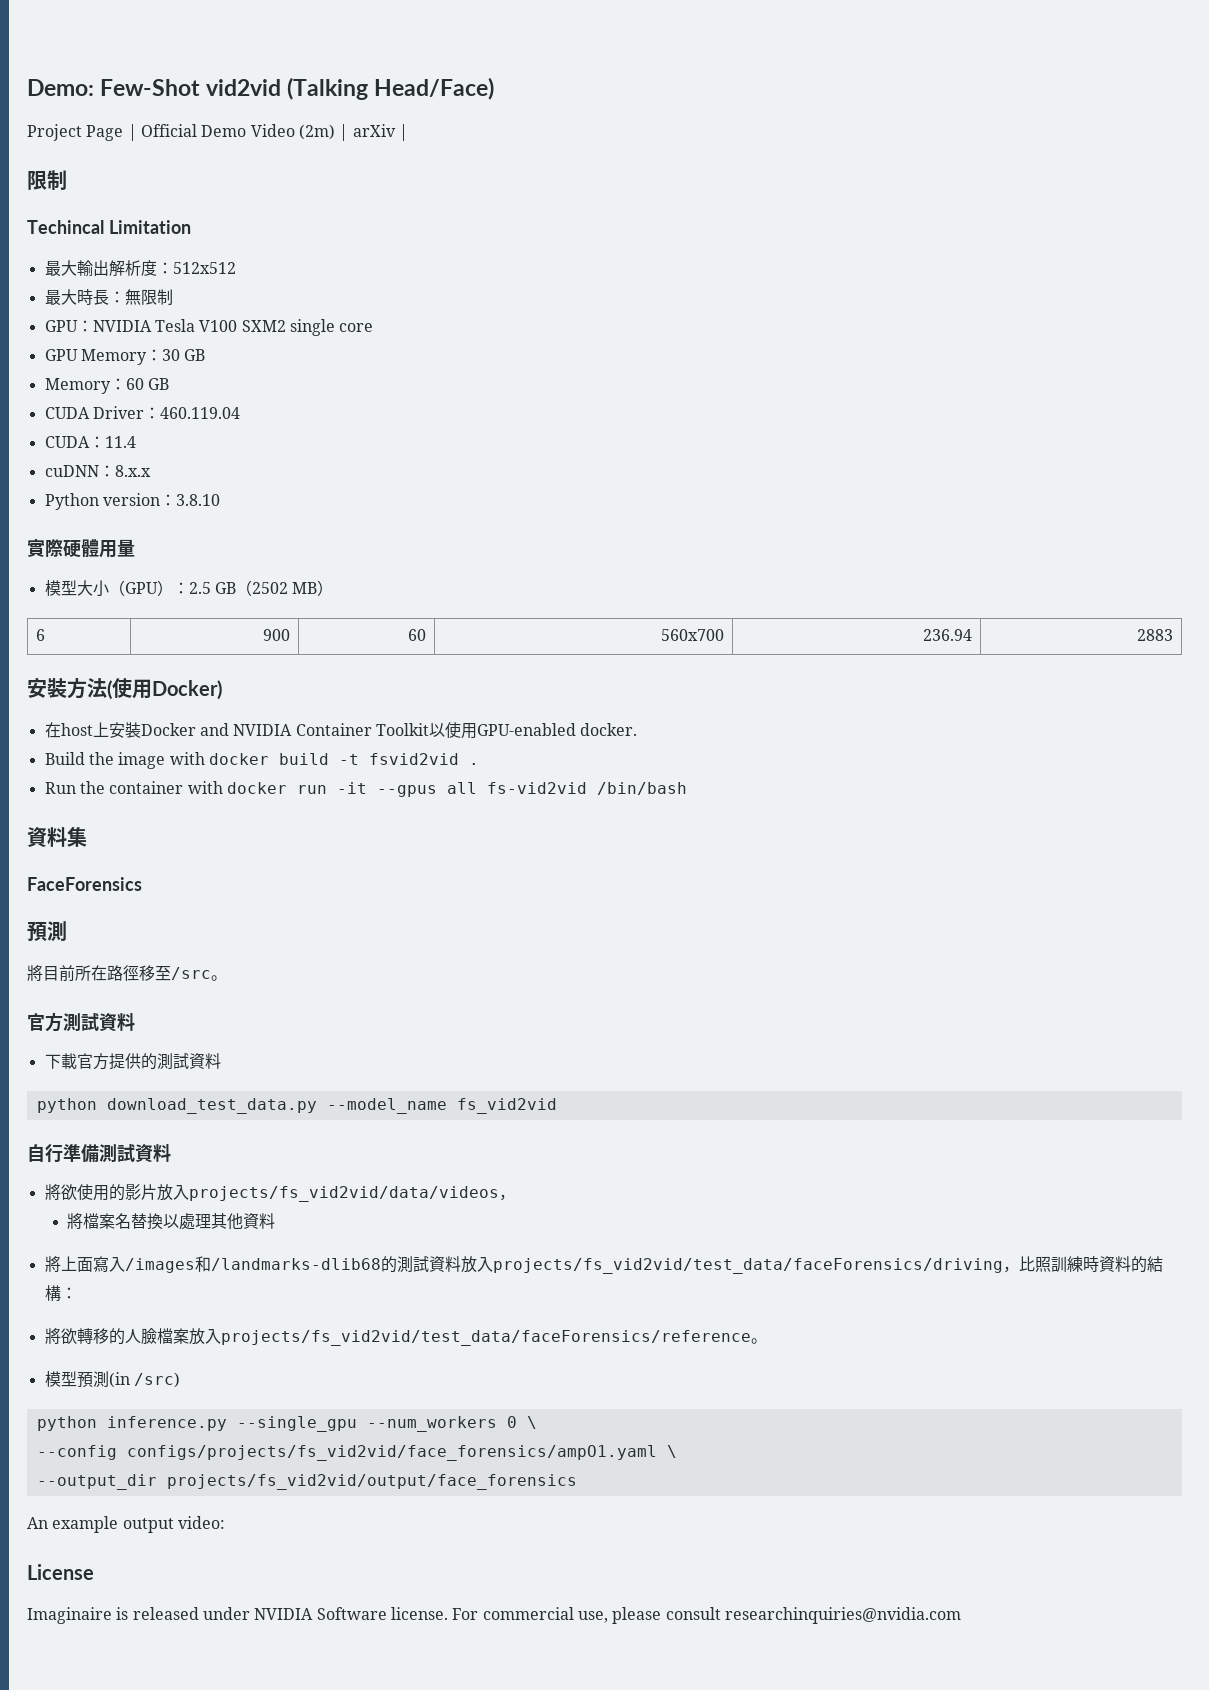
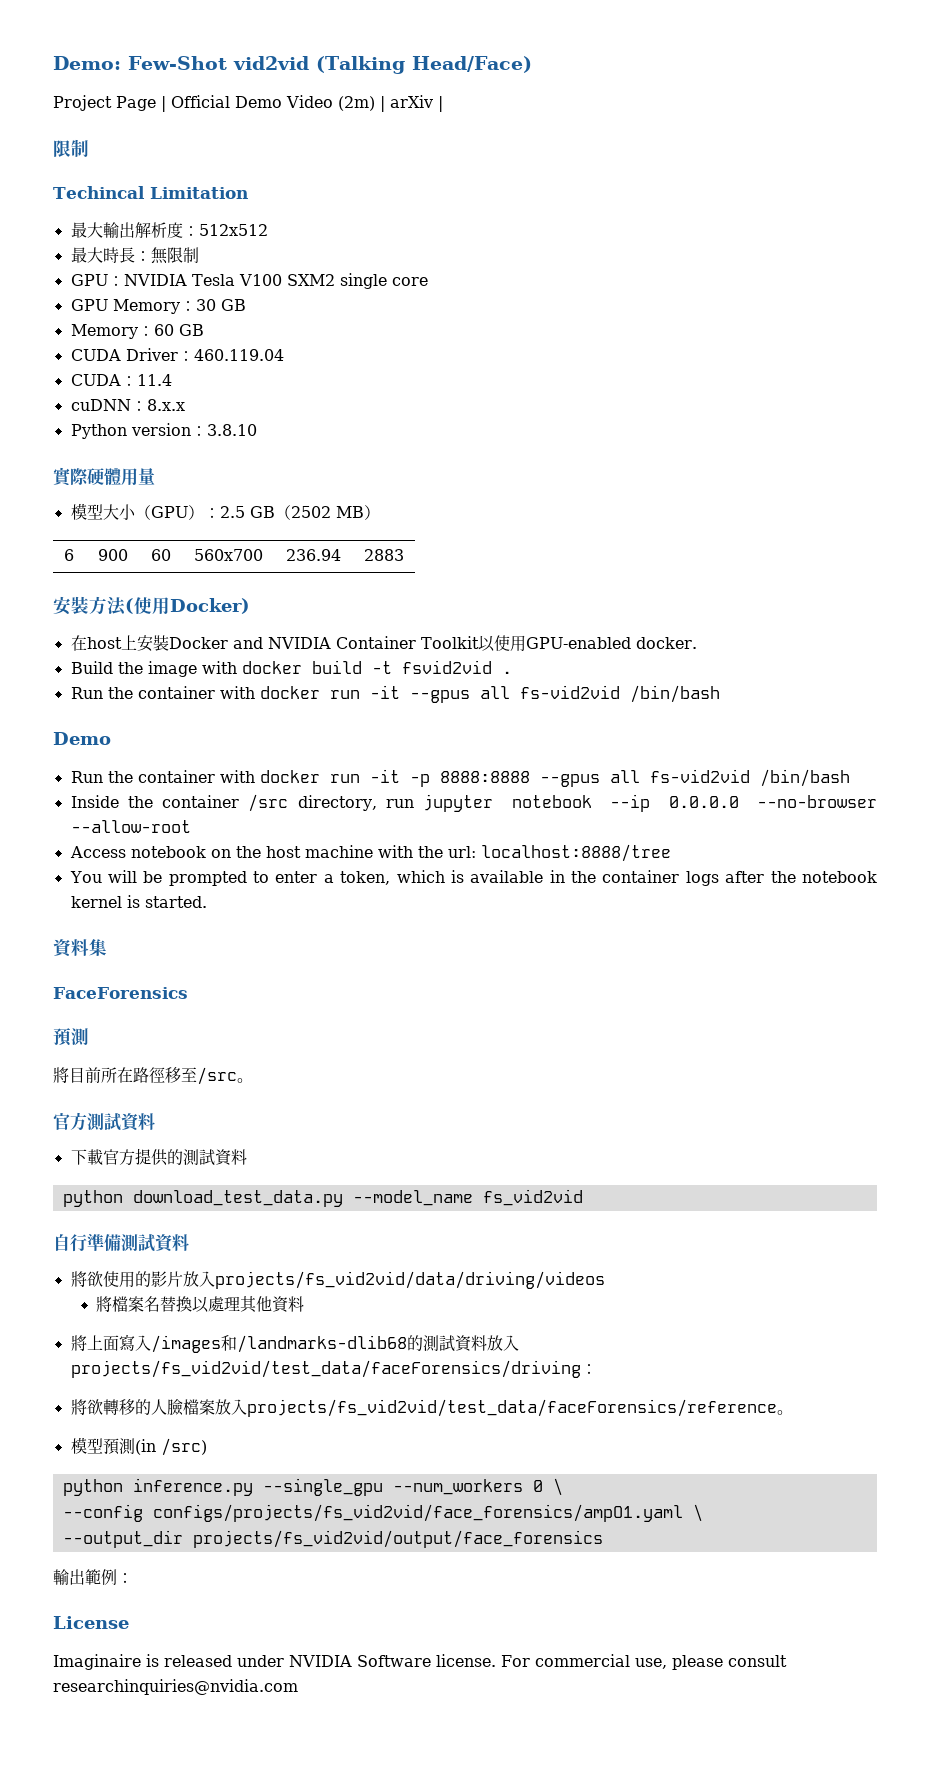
  Run the container with docker run -it --gpus all fs-vid2vid /bin/bash
+ Demo
+ Run the container with docker run -it -p 8888:8888 --gpus all fs-vid2vid /bin/bash
+ Inside the container /src directory, run jupyter notebook --ip 0.0.0.0 --no-browser --allow-root
+ Access notebook on the host machine with the url: localhost:8888/tree
+ You will be prompted to enter a token, which is available in the container logs after the notebook kernel is started.
- 將欲使用的影片放入projects/fs_vid2vid/data/videos，
+ 將欲使用的影片放入projects/fs_vid2vid/data/driving/videos
- 將上面寫入/images和/landmarks-dlib68的測試資料放入projects/fs_vid2vid/test_data/faceForensics/driving，比照訓練時資料的結構：
+ 將上面寫入/images和/landmarks-dlib68的測試資料放入projects/fs_vid2vid/test_data/faceForensics/driving：
- An example output video:
+ 輸出範例：

